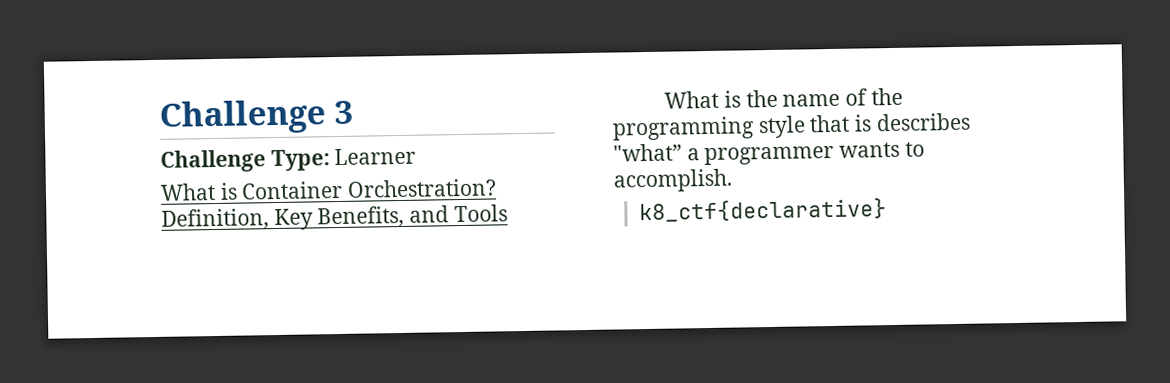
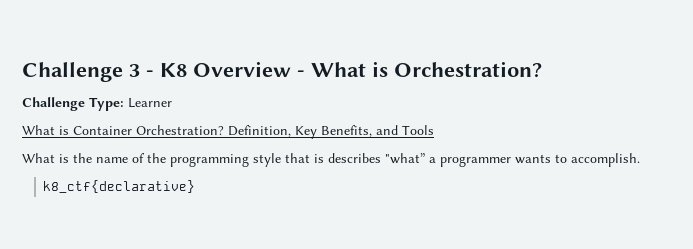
- Challenge 3
+ Challenge 3 - K8 Overview - What is Orchestration?

